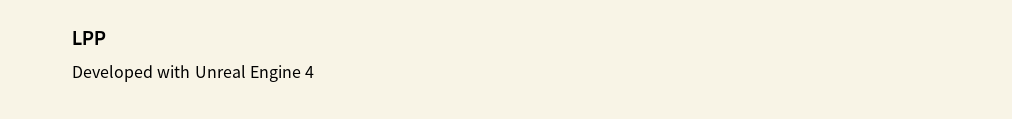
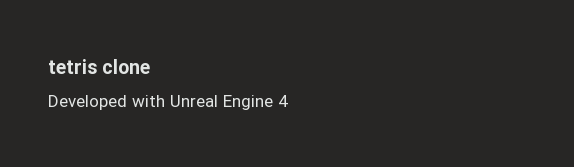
- LPP
+ tetris clone

